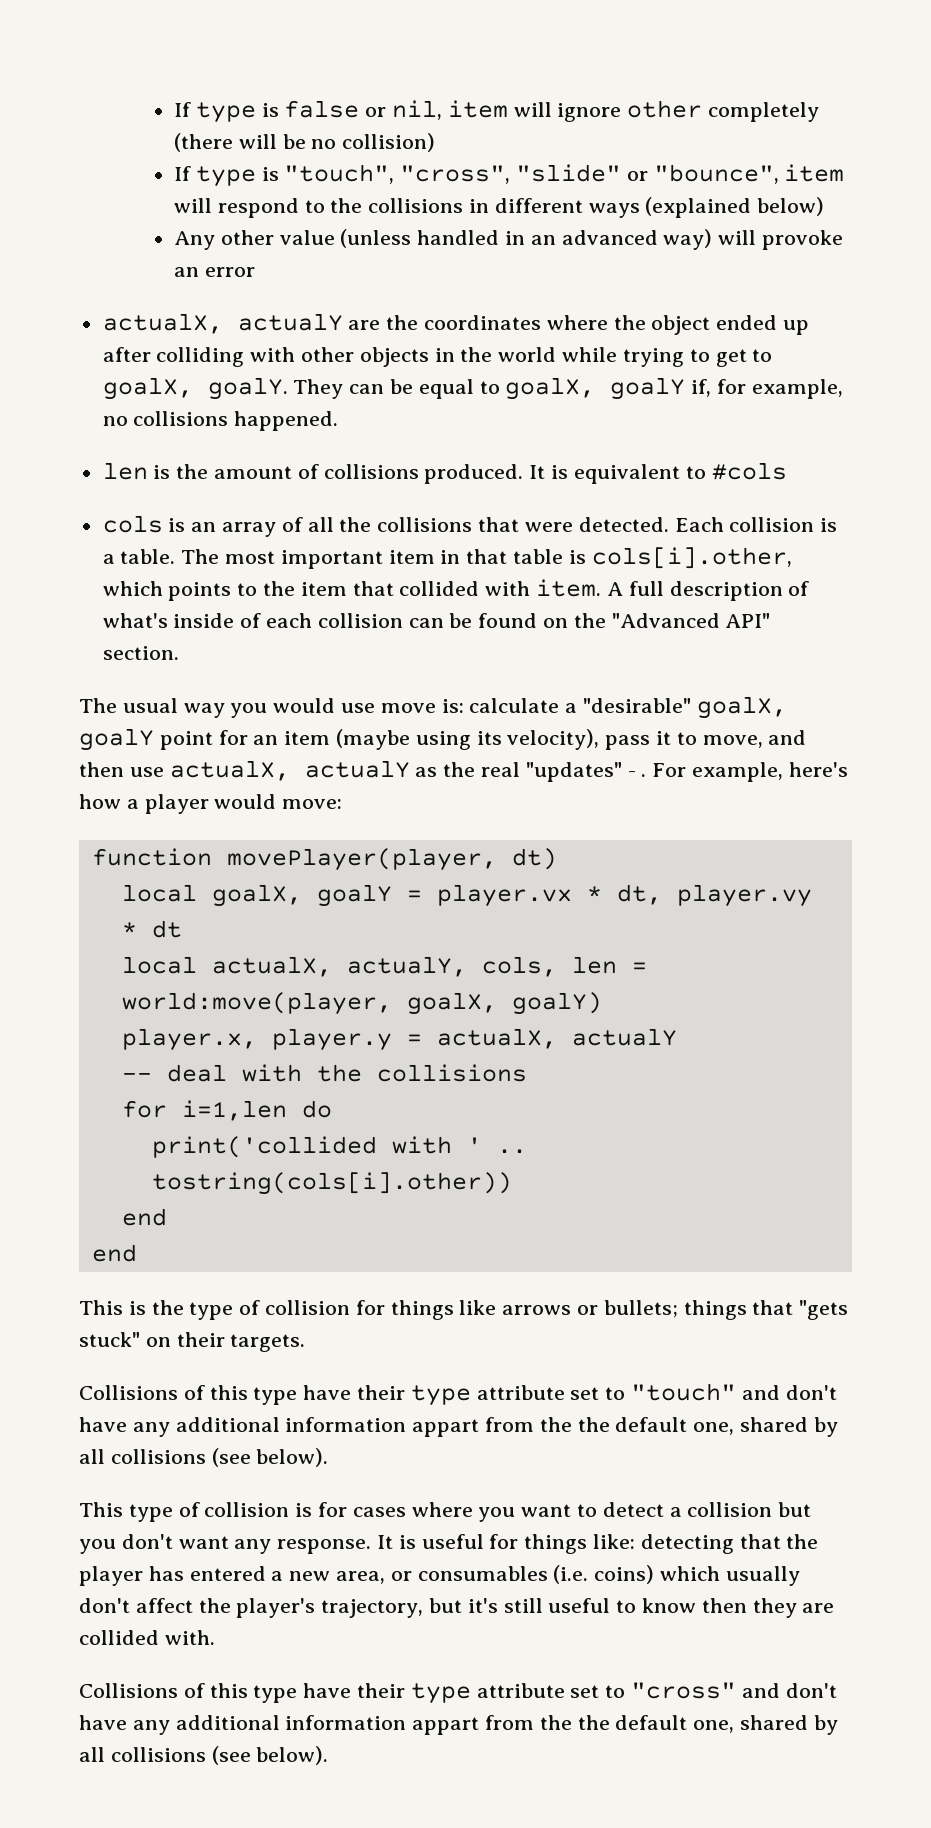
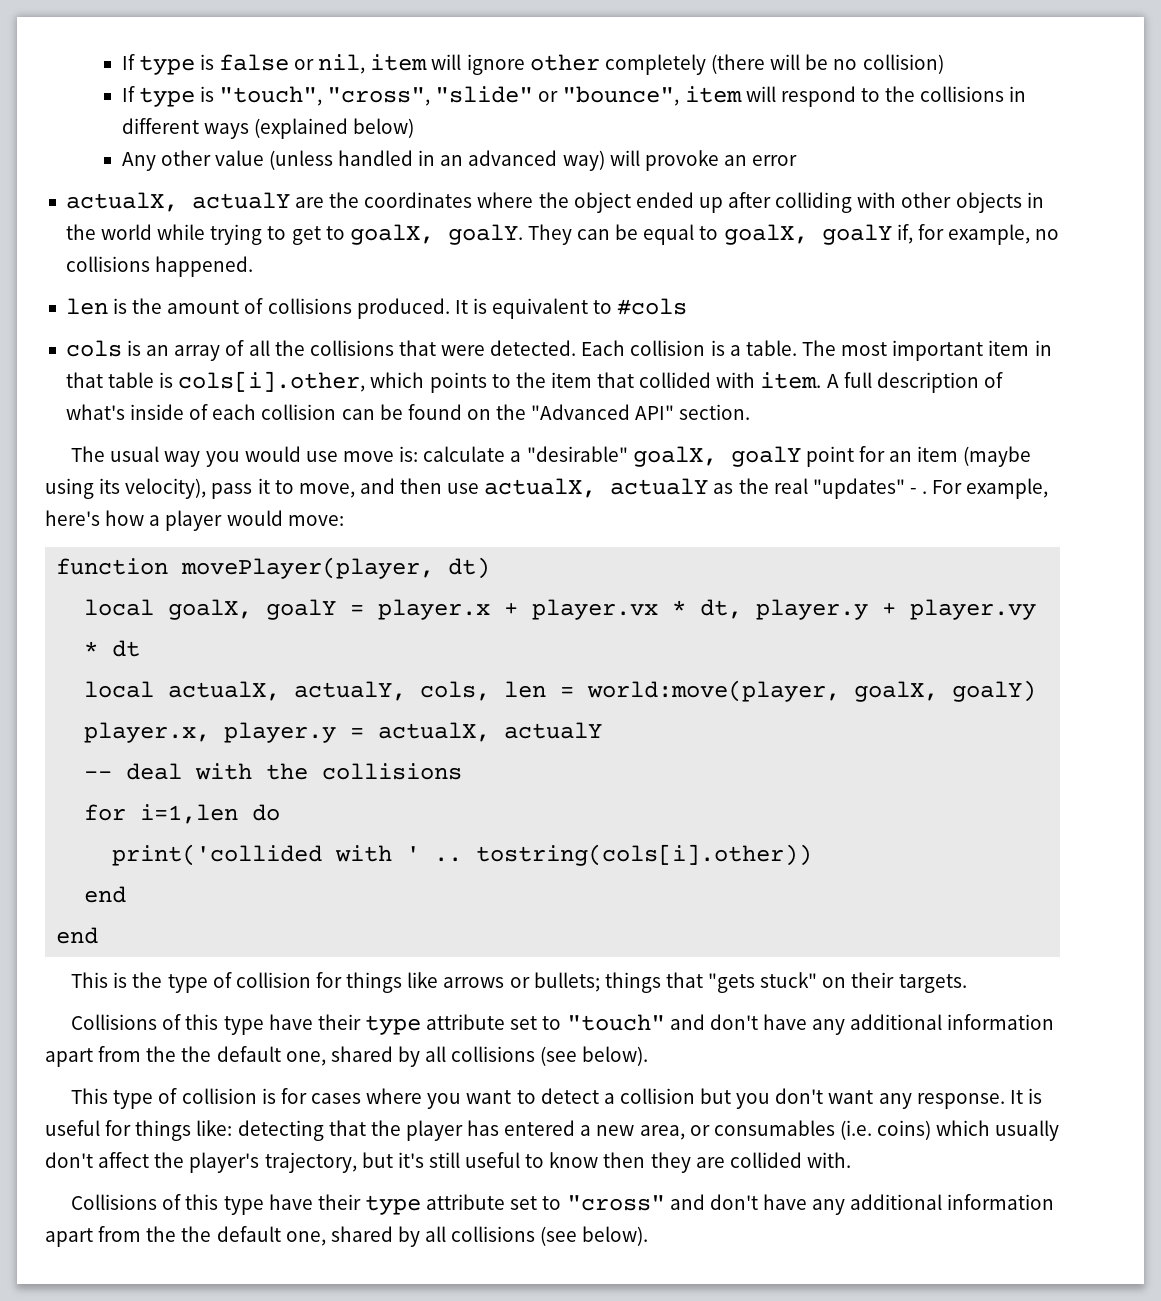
- local goalX, goalY = player.vx * dt, player.vy * dt
+ local goalX, goalY = player.x + player.vx * dt, player.y + player.vy * dt
- Collisions of this type have their type attribute set to "touch" and don't have any additional information appart from the the default one, shared by all collisions (see below).
+ Collisions of this type have their type attribute set to "touch" and don't have any additional information apart from the the default one, shared by all collisions (see below).
- Collisions of this type have their type attribute set to "cross" and don't have any additional information appart from the the default one, shared by all collisions (see below).
+ Collisions of this type have their type attribute set to "cross" and don't have any additional information apart from the the default one, shared by all collisions (see below).

